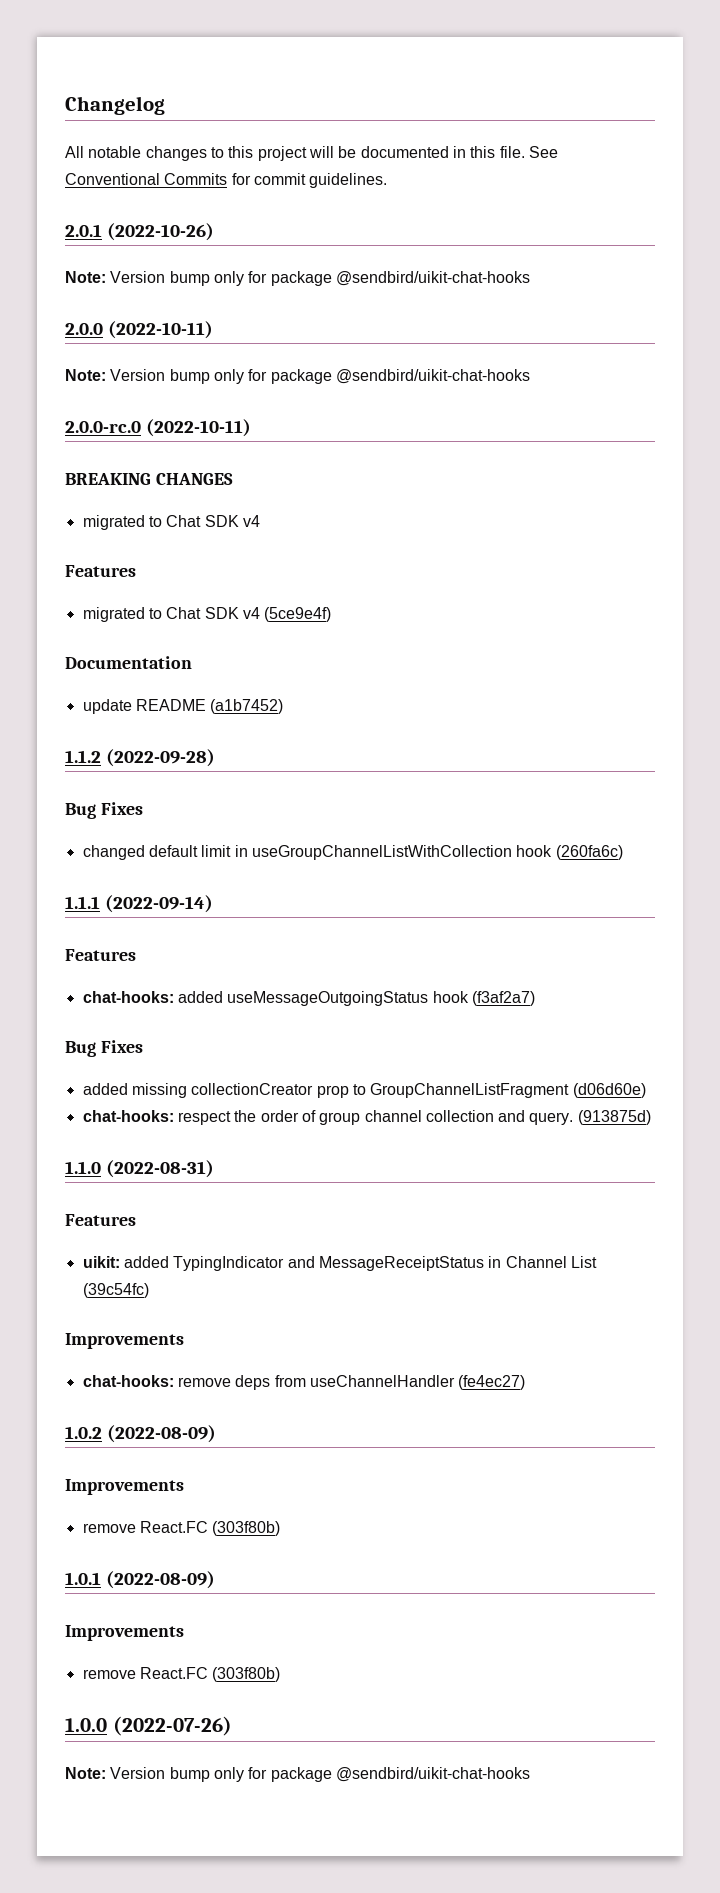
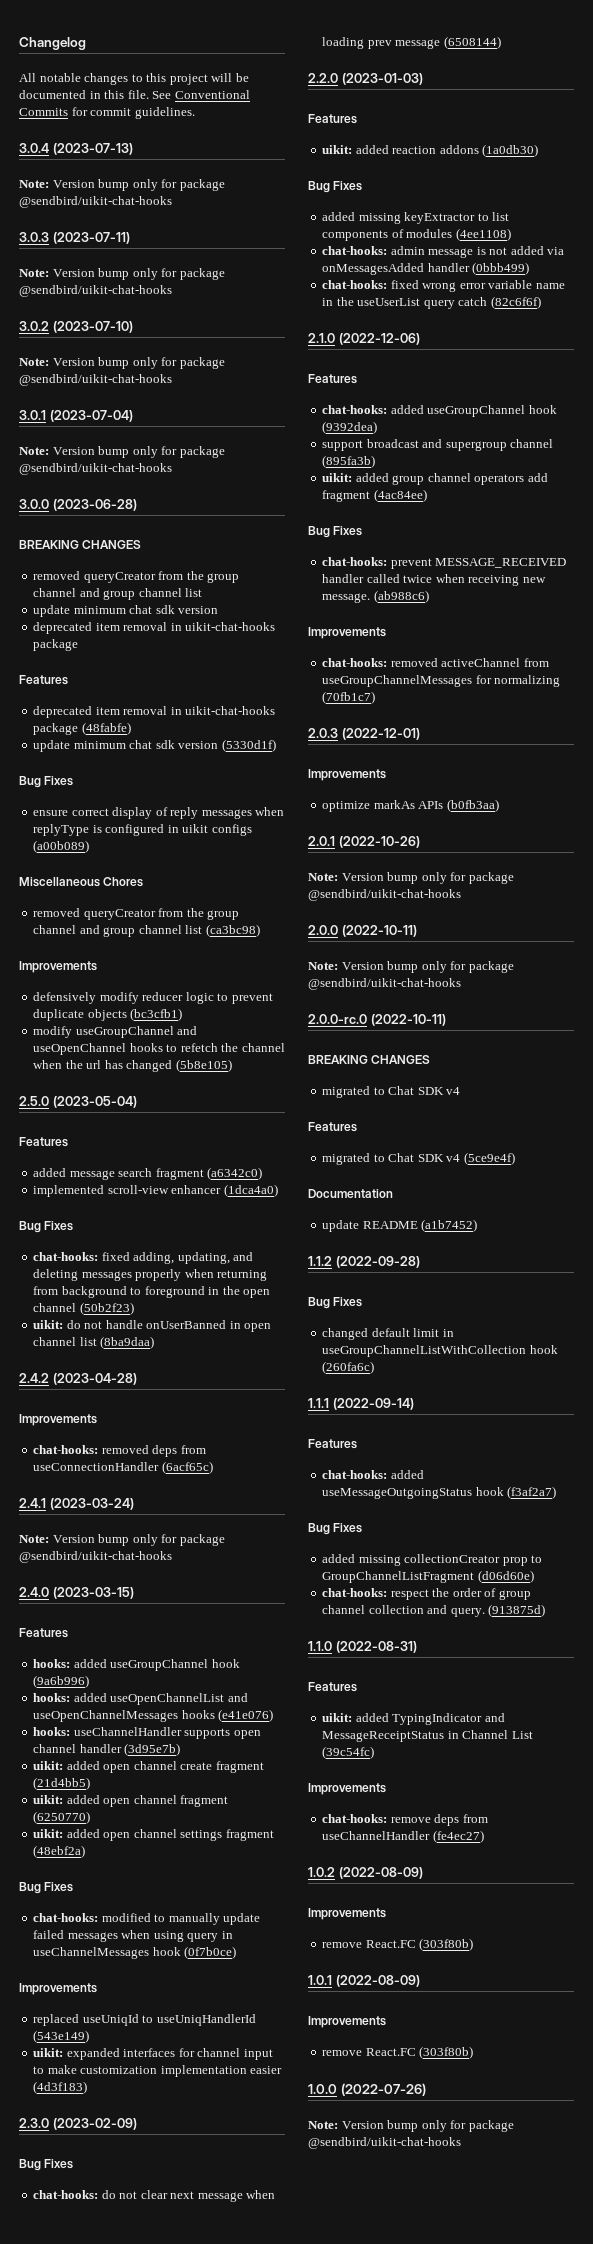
+ 3.0.4 (2023-07-13)
+ Note: Version bump only for package @sendbird/uikit-chat-hooks
+ 3.0.3 (2023-07-11)
+ Note: Version bump only for package @sendbird/uikit-chat-hooks
+ 3.0.2 (2023-07-10)
+ Note: Version bump only for package @sendbird/uikit-chat-hooks
+ 3.0.1 (2023-07-04)
+ Note: Version bump only for package @sendbird/uikit-chat-hooks
+ 3.0.0 (2023-06-28)
+ BREAKING CHANGES
+ removed queryCreator from the group channel and group channel list
+ update minimum chat sdk version
+ deprecated item removal in uikit-chat-hooks package
+ Features
+ deprecated item removal in uikit-chat-hooks package (48fabfe)
+ update minimum chat sdk version (5330d1f)
+ Bug Fixes
+ ensure correct display of reply messages when replyType is configured in uikit configs (a00b089)
+ Miscellaneous Chores
+ removed queryCreator from the group channel and group channel list (ca3bc98)
+ Improvements
+ defensively modify reducer logic to prevent duplicate objects (bc3cfb1)
+ modify useGroupChannel and useOpenChannel hooks to refetch the channel when the url has changed (5b8e105)
+ 2.5.0 (2023-05-04)
+ Features
+ added message search fragment (a6342c0)
+ implemented scroll-view enhancer (1dca4a0)
+ Bug Fixes
+ chat-hooks: fixed adding, updating, and deleting messages properly when returning from background to foreground in the open channel (50b2f23)
+ uikit: do not handle onUserBanned in open channel list (8ba9daa)
+ 2.4.2 (2023-04-28)
+ Improvements
+ chat-hooks: removed deps from useConnectionHandler (6acf65c)
+ 2.4.1 (2023-03-24)
+ Note: Version bump only for package @sendbird/uikit-chat-hooks
+ 2.4.0 (2023-03-15)
+ Features
+ hooks: added useGroupChannel hook (9a6b996)
+ hooks: added useOpenChannelList and useOpenChannelMessages hooks (e41e076)
+ hooks: useChannelHandler supports open channel handler (3d95e7b)
+ uikit: added open channel create fragment (21d4bb5)
+ uikit: added open channel fragment (6250770)
+ uikit: added open channel settings fragment (48ebf2a)
+ Bug Fixes
+ chat-hooks: modified to manually update failed messages when using query in useChannelMessages hook (0f7b0ce)
+ Improvements
+ replaced useUniqId to useUniqHandlerId (543e149)
+ uikit: expanded interfaces for channel input to make customization implementation easier (4d3f183)
+ 2.3.0 (2023-02-09)
+ Bug Fixes
+ chat-hooks: do not clear next message when loading prev message (6508144)
+ 2.2.0 (2023-01-03)
+ Features
+ uikit: added reaction addons (1a0db30)
+ Bug Fixes
+ added missing keyExtractor to list components of modules (4ee1108)
+ chat-hooks: admin message is not added via onMessagesAdded handler (0bbb499)
+ chat-hooks: fixed wrong error variable name in the useUserList query catch (82c6f6f)
+ 2.1.0 (2022-12-06)
+ Features
+ chat-hooks: added useGroupChannel hook (9392dea)
+ support broadcast and supergroup channel (895fa3b)
+ uikit: added group channel operators add fragment (4ac84ee)
+ Bug Fixes
+ chat-hooks: prevent MESSAGE_RECEIVED handler called twice when receiving new message. (ab988c6)
+ Improvements
+ chat-hooks: removed activeChannel from useGroupChannelMessages for normalizing (70fb1c7)
+ 2.0.3 (2022-12-01)
+ Improvements
+ optimize markAs APIs (b0fb3aa)

